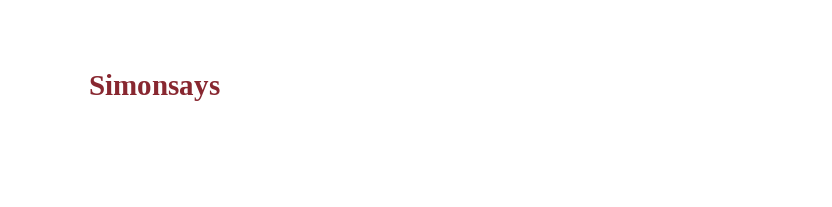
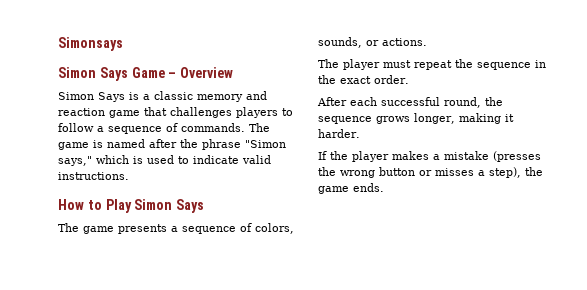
+ Simon Says Game – Overview
+ Simon Says is a classic memory and reaction game that challenges players to follow a sequence of commands. The game is named after the phrase "Simon says," which is used to indicate valid instructions.
+ How to Play Simon Says
+ The game presents a sequence of colors, sounds, or actions.
+ The player must repeat the sequence in the exact order.
+ After each successful round, the sequence grows longer, making it harder.
+ If the player makes a mistake (presses the wrong button or misses a step), the game ends.

